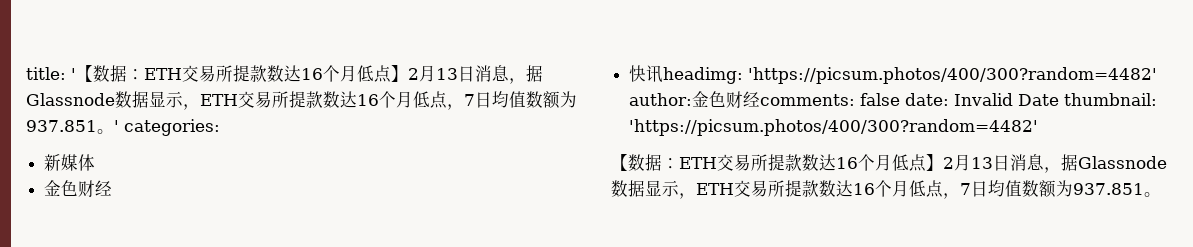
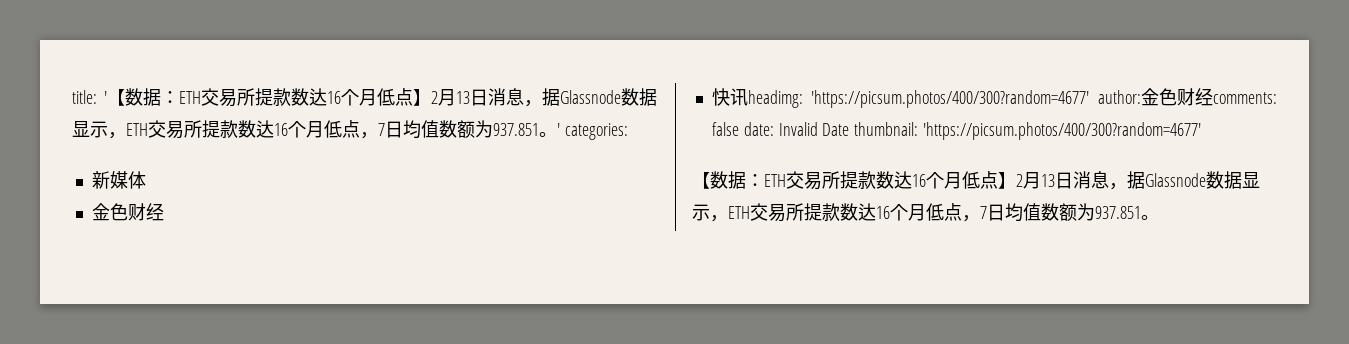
- 快讯headimg: 'https://picsum.photos/400/300?random=4482' author:金色财经comments: false date: Invalid Date thumbnail: 'https://picsum.photos/400/300?random=4482'
+ 快讯headimg: 'https://picsum.photos/400/300?random=4677' author:金色财经comments: false date: Invalid Date thumbnail: 'https://picsum.photos/400/300?random=4677'

